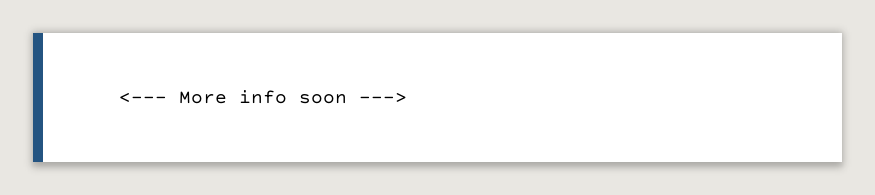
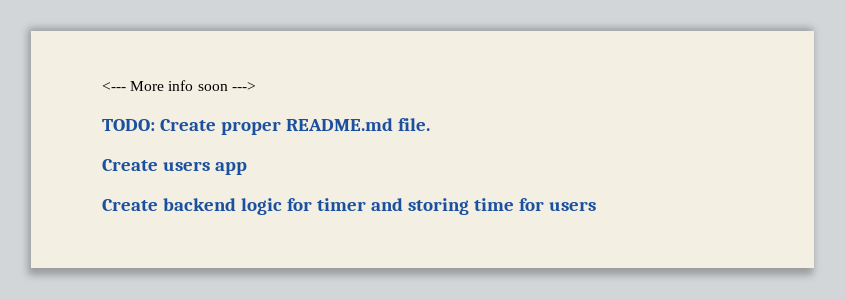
+ TODO: Create proper README.md file.
+ Create users app
+ Create backend logic for timer and storing time for users

